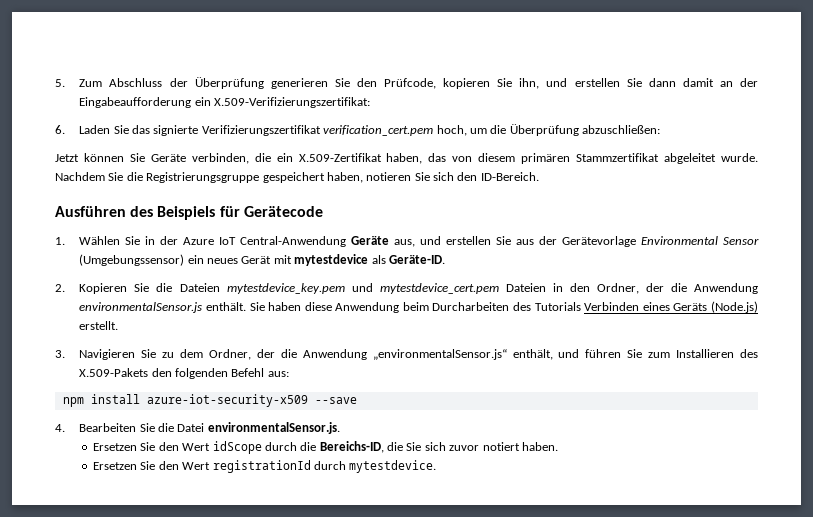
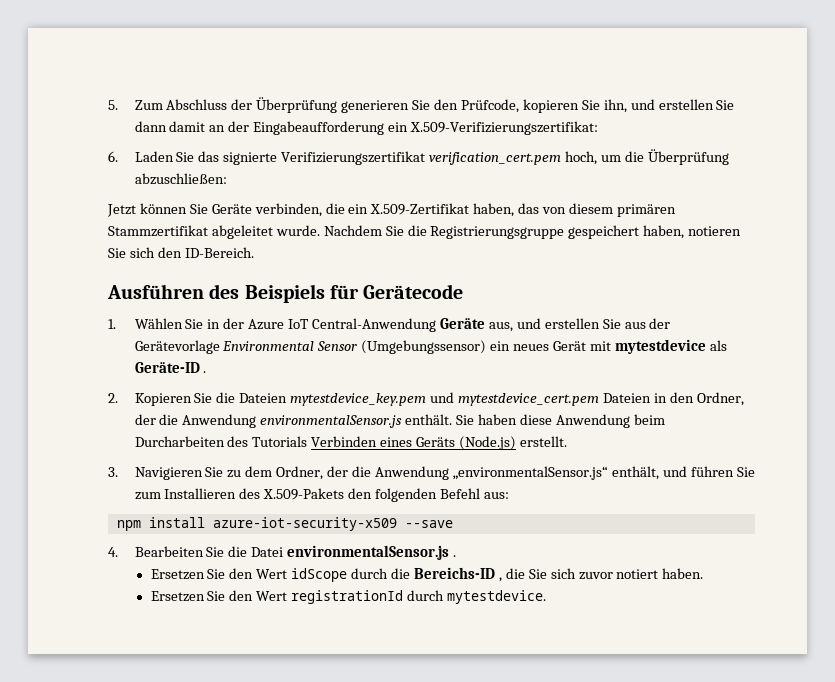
- 1. Wählen Sie in der Azure IoT Central-Anwendung Geräte aus, und erstellen Sie aus der Gerätevorlage Environmental Sensor (Umgebungssensor) ein neues Gerät mit mytestdevice als Geräte-ID.
+ 1. Wählen Sie in der Azure IoT Central-Anwendung Geräte aus, und erstellen Sie aus der Gerätevorlage Environmental Sensor (Umgebungssensor) ein neues Gerät mit mytestdevice als Geräte-ID .
- 4. Bearbeiten Sie die Datei environmentalSensor.js.
+ 4. Bearbeiten Sie die Datei environmentalSensor.js .
- Ersetzen Sie den Wert idScope durch die Bereichs-ID, die Sie sich zuvor notiert haben.
+ Ersetzen Sie den Wert idScope durch die Bereichs-ID , die Sie sich zuvor notiert haben.

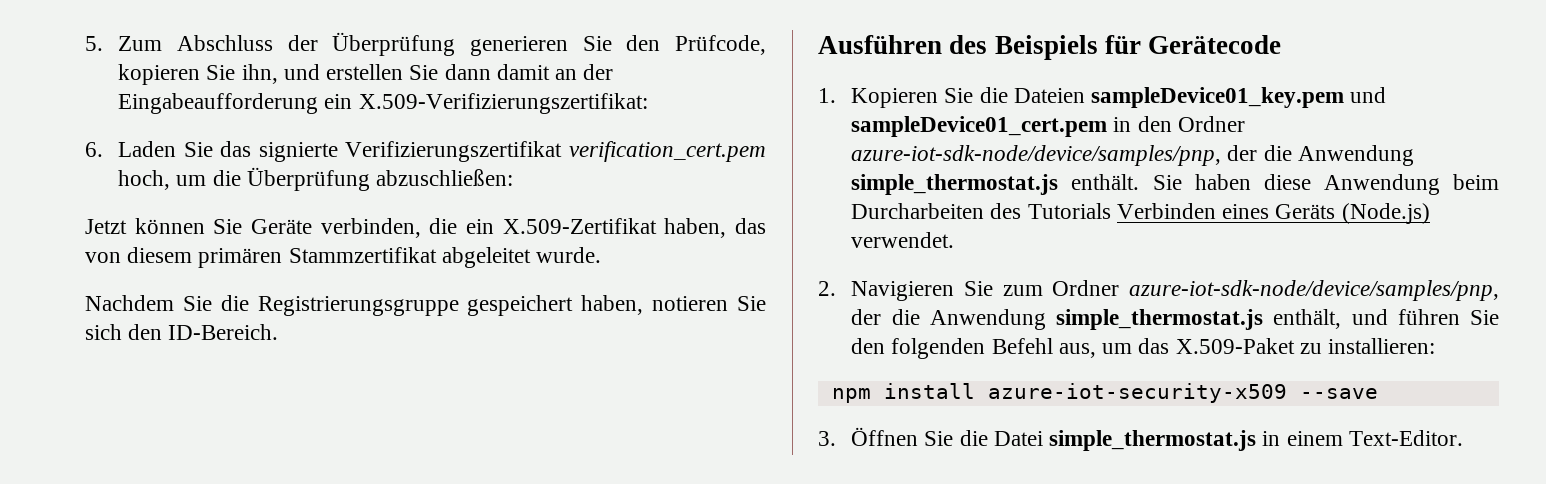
- Jetzt können Sie Geräte verbinden, die ein X.509-Zertifikat haben, das von diesem primären Stammzertifikat abgeleitet wurde. Nachdem Sie die Registrierungsgruppe gespeichert haben, notieren Sie sich den ID-Bereich.
+ Jetzt können Sie Geräte verbinden, die ein X.509-Zertifikat haben, das von diesem primären Stammzertifikat abgeleitet wurde.
+ Nachdem Sie die Registrierungsgruppe gespeichert haben, notieren Sie sich den ID-Bereich.
- 1. Wählen Sie in der Azure IoT Central-Anwendung Geräte aus, und erstellen Sie aus der Gerätevorlage Environmental Sensor (Umgebungssensor) ein neues Gerät mit mytestdevice als Geräte-ID .
- 2. Kopieren Sie die Dateien mytestdevice_key.pem und mytestdevice_cert.pem Dateien in den Ordner, der die Anwendung environmentalSensor.js enthält.
+ 1. Kopieren Sie die Dateien sampleDevice01_key.pem und sampleDevice01_cert.pem in den Ordner azure-iot-sdk-node/device/samples/pnp, der die Anwendung simple_thermostat.js enthält.
- Sie haben diese Anwendung beim Durcharbeiten des Tutorials Verbinden eines Geräts (Node.js) erstellt.
- 3. Navigieren Sie zu dem Ordner, der die Anwendung „environmentalSensor.js“ enthält, und führen Sie zum Installieren des X.509-Pakets den folgenden Befehl aus:
+ Sie haben diese Anwendung beim Durcharbeiten des Tutorials Verbinden eines Geräts (Node.js) verwendet.
+ 2. Navigieren Sie zum Ordner azure-iot-sdk-node/device/samples/pnp, der die Anwendung simple_thermostat.js enthält, und führen Sie den folgenden Befehl aus, um das X.509-Paket zu installieren:
- 4. Bearbeiten Sie die Datei environmentalSensor.js .
- Ersetzen Sie den Wert idScope durch die Bereichs-ID , die Sie sich zuvor notiert haben.
- Ersetzen Sie den Wert registrationId durch mytestdevice.
+ 3. Öffnen Sie die Datei simple_thermostat.js in einem Text-Editor.

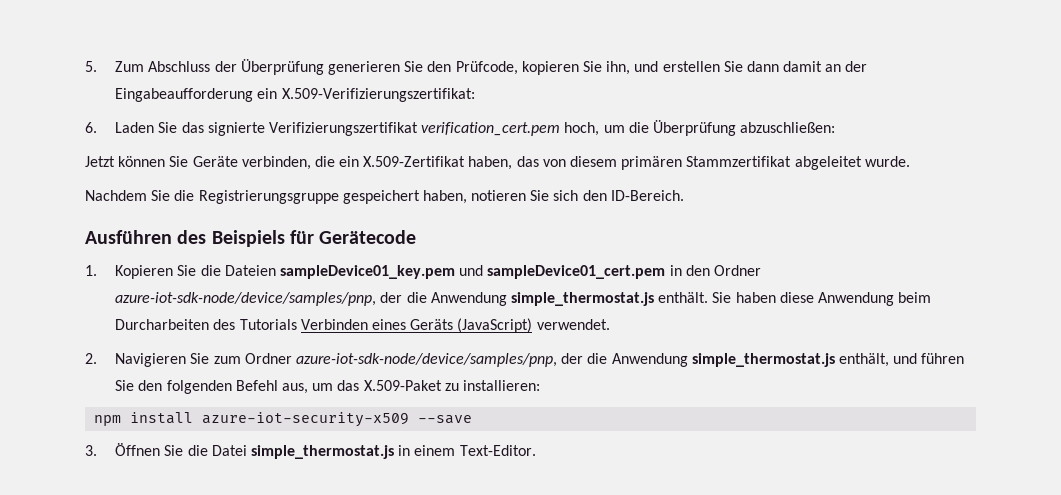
- Sie haben diese Anwendung beim Durcharbeiten des Tutorials Verbinden eines Geräts (Node.js) verwendet.
+ Sie haben diese Anwendung beim Durcharbeiten des Tutorials Verbinden eines Geräts (JavaScript) verwendet.

